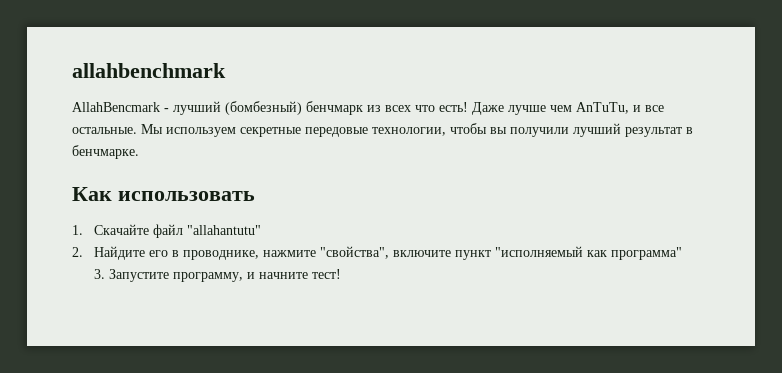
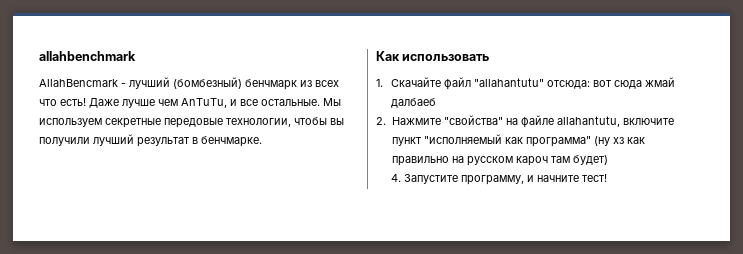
- 1. Скачайте файл "allahantutu"
- 2. Найдите его в проводнике, нажмите "свойства", включите пункт "исполняемый как программа"
- 3. Запустите программу, и начните тест!
+ 1. Скачайте файл "allahantutu" отсюда: вот сюда жмай далбаеб
+ 2. Нажмите "свойства" на файле allahantutu, включите пункт "исполняемый как программа" (ну хз как правильно на русском кароч там будет)
+ 4. Запустите программу, и начните тест!

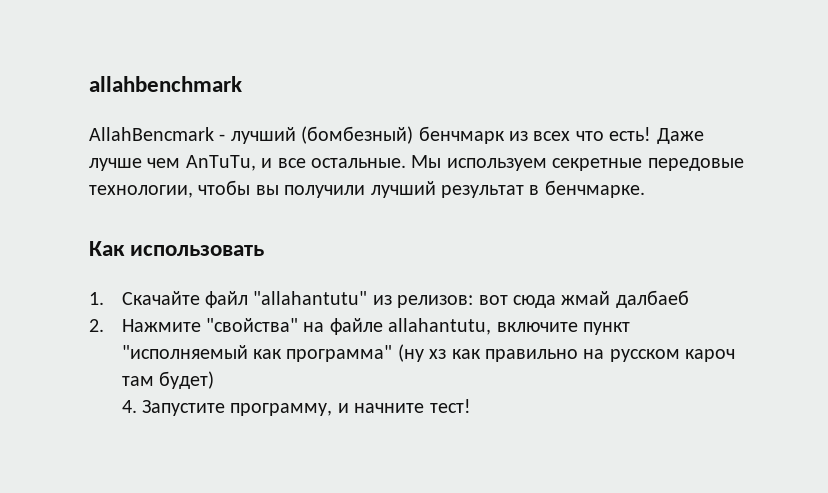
- 1. Скачайте файл "allahantutu" отсюда: вот сюда жмай далбаеб
+ 1. Скачайте файл "allahantutu" из релизов: вот сюда жмай далбаеб

